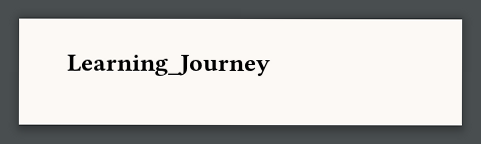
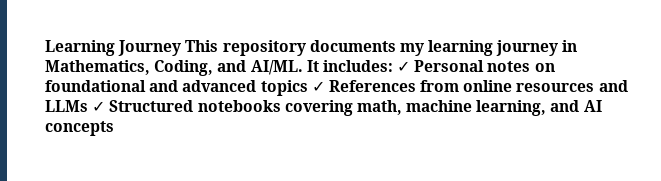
- Learning_Journey
+ Learning Journey This repository documents my learning journey in Mathematics, Coding, and AI/ML. It includes: ✓ Personal notes on foundational and advanced topics ✓ References from online resources and LLMs ✓ Structured notebooks covering math, machine learning, and AI concepts

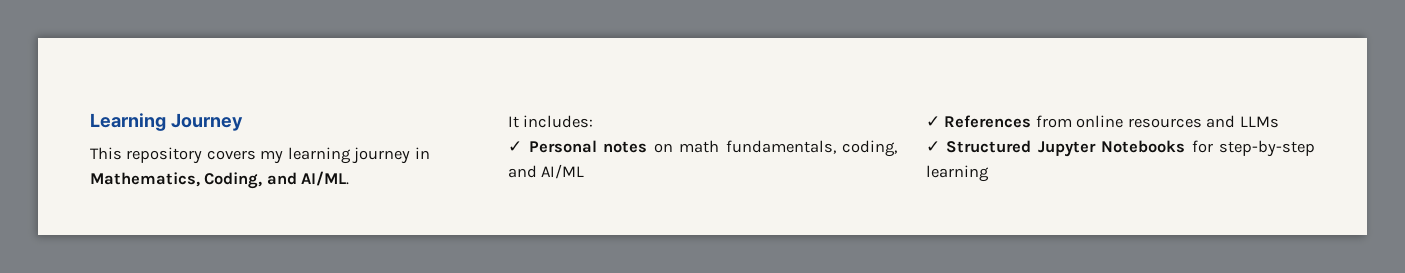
- Learning Journey This repository documents my learning journey in Mathematics, Coding, and AI/ML. It includes: ✓ Personal notes on foundational and advanced topics ✓ References from online resources and LLMs ✓ Structured notebooks covering math, machine learning, and AI concepts
+ Learning Journey
+ This repository covers my learning journey in Mathematics, Coding, and AI/ML.
+ It includes:
+ ✓ Personal notes on math fundamentals, coding, and AI/ML
+ ✓ References from online resources and LLMs
+ ✓ Structured Jupyter Notebooks for step-by-step learning

